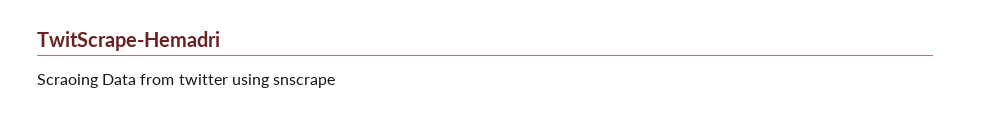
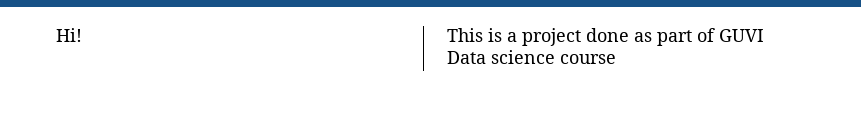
- TwitScrape-Hemadri
- Scraoing Data from twitter using snscrape
+ Hi!
+ This is a project done as part of GUVI Data science course

